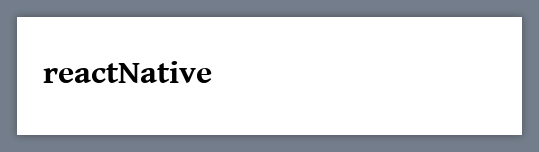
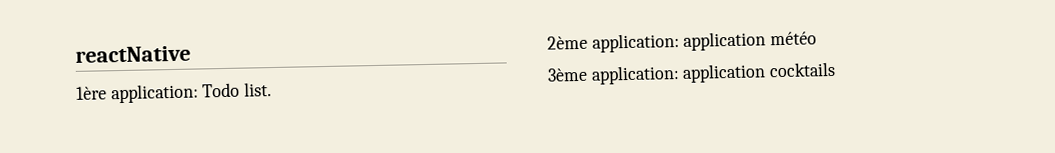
+ 1ère application: Todo list.
+ 2ème application: application météo
+ 3ème application: application cocktails

